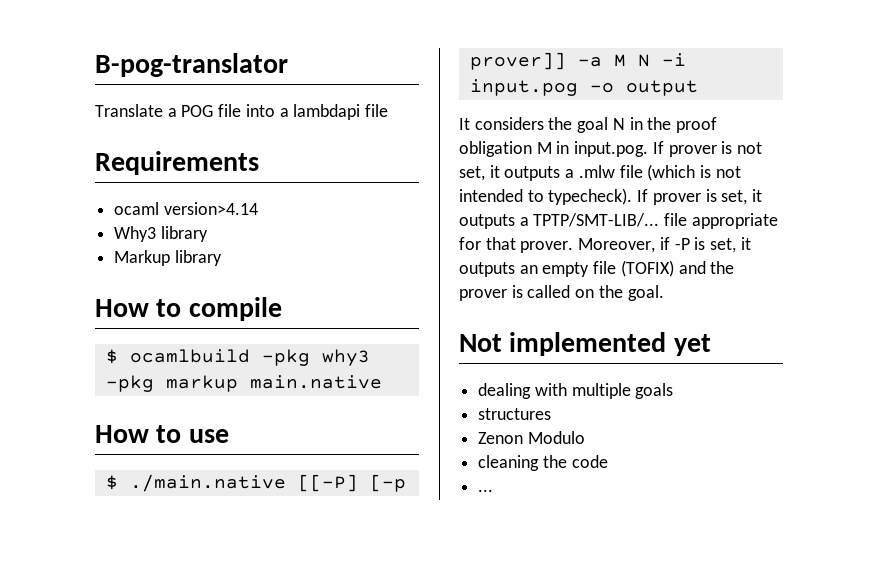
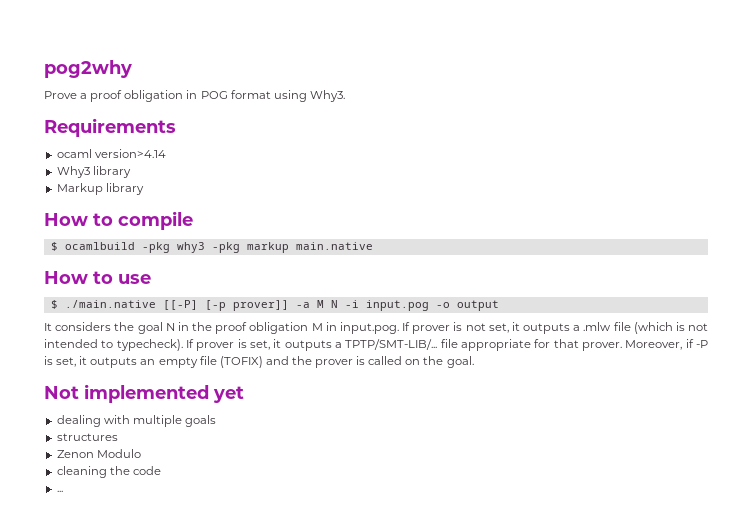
- B-pog-translator
- Translate a POG file into a lambdapi file
+ pog2why
+ Prove a proof obligation in POG format using Why3.

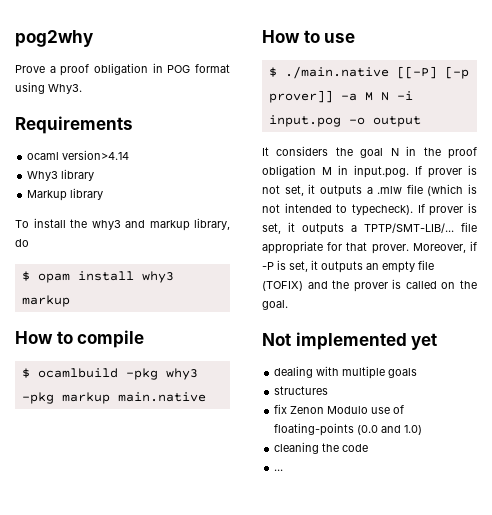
+ To install the why3 and markup library, do
+ $ opam install why3 markup
- Zenon Modulo
+ fix Zenon Modulo use of floating-points (0.0 and 1.0)

